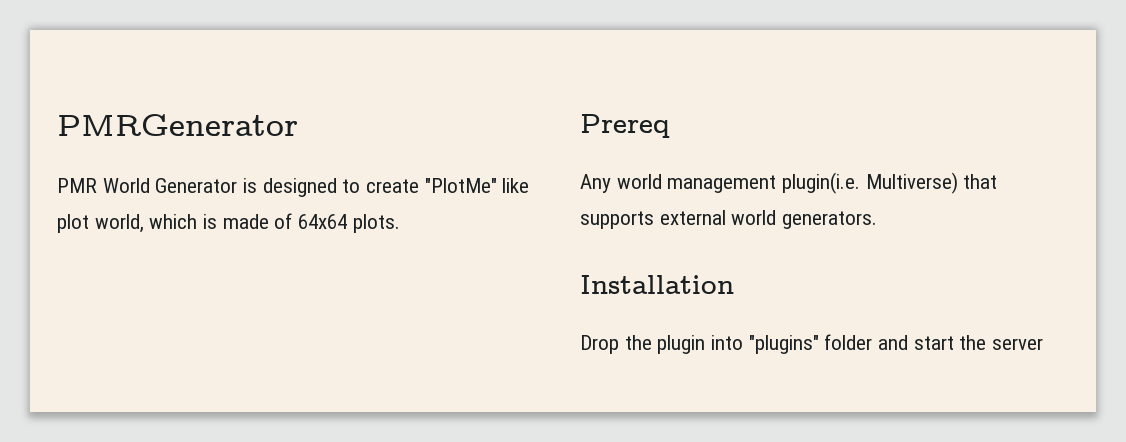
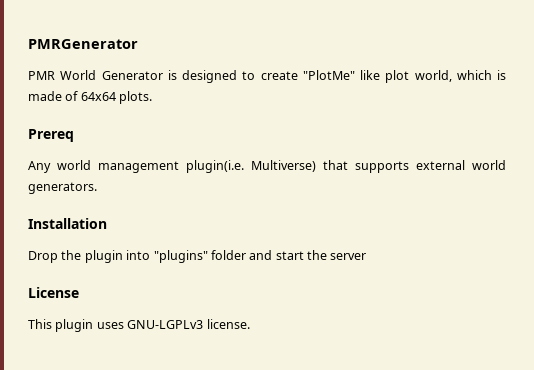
+ License
+ This plugin uses GNU-LGPLv3 license.

